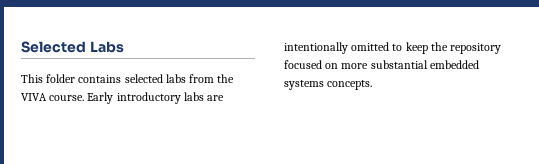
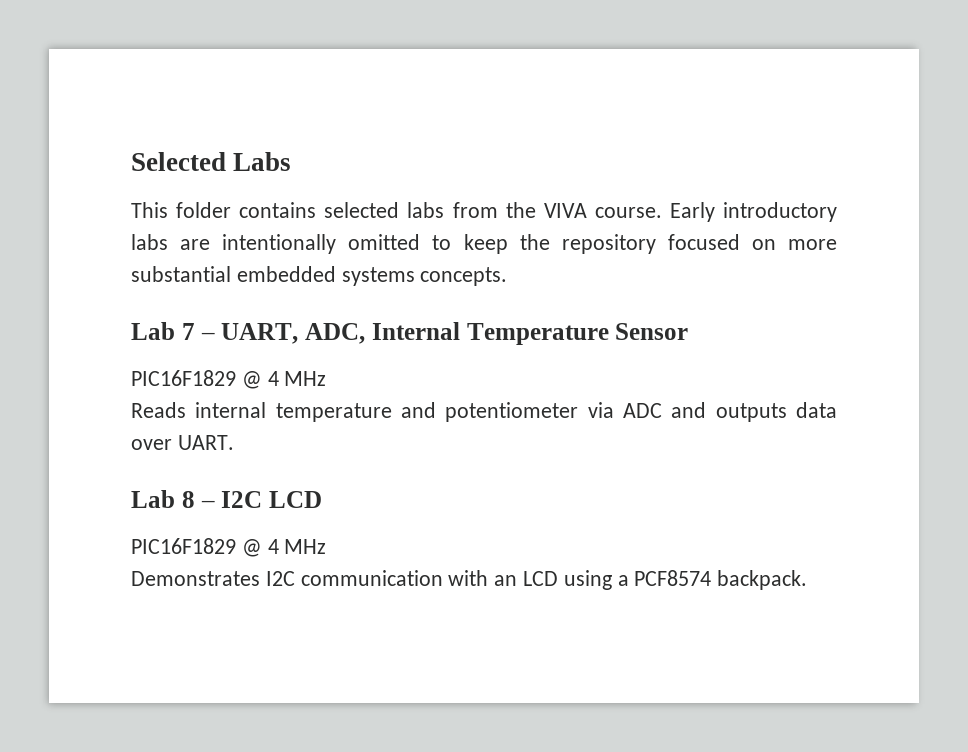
+ Lab 7 – UART, ADC, Internal Temperature Sensor
+ PIC16F1829 @ 4 MHz
+ Reads internal temperature and potentiometer via ADC and outputs data over UART.
+ Lab 8 – I2C LCD
+ PIC16F1829 @ 4 MHz
+ Demonstrates I2C communication with an LCD using a PCF8574 backpack.

